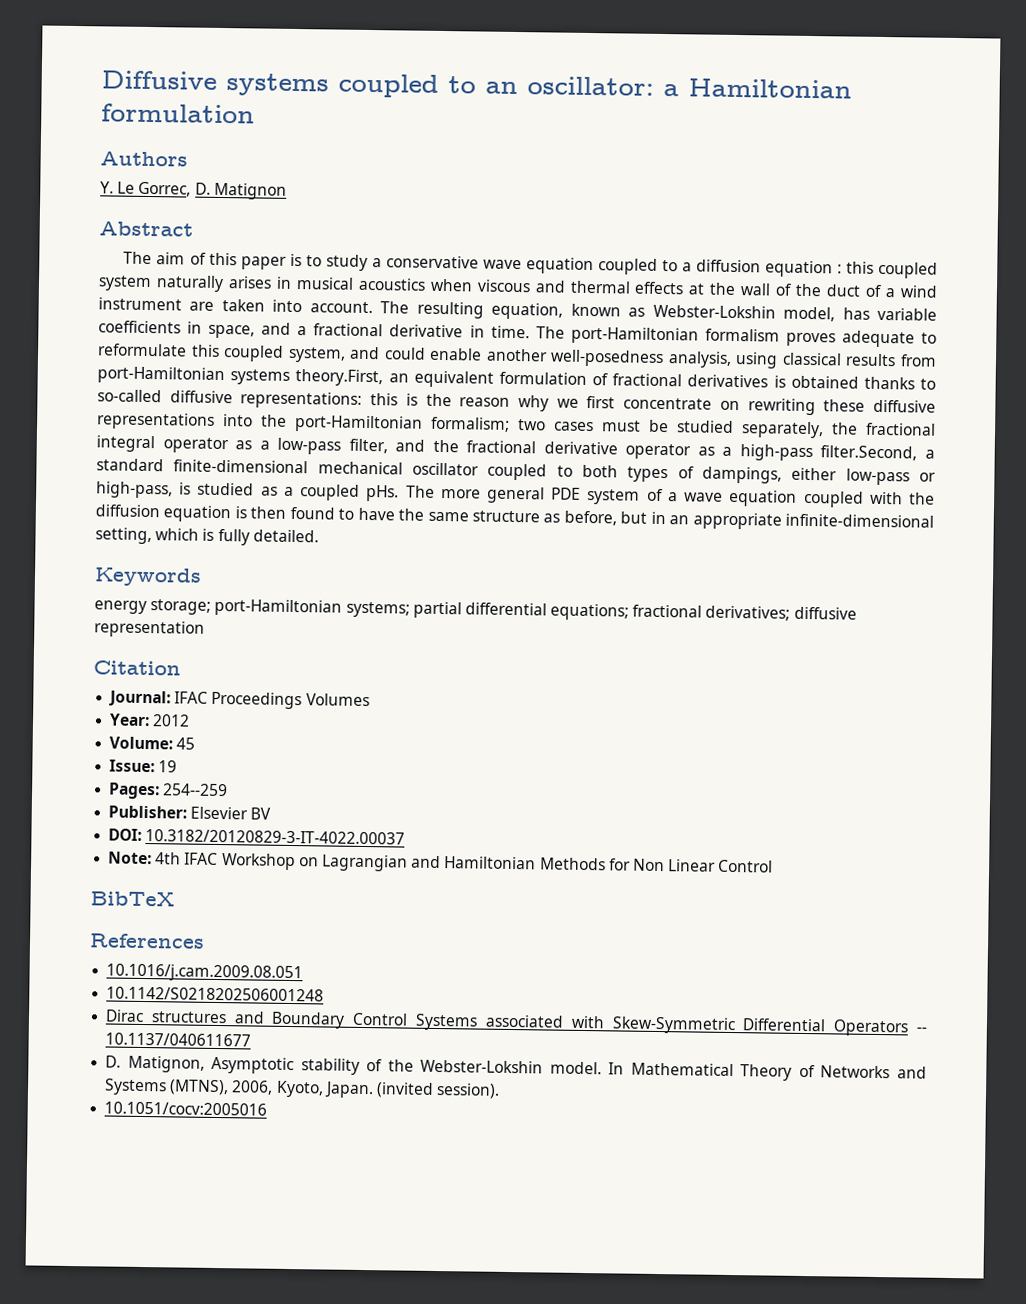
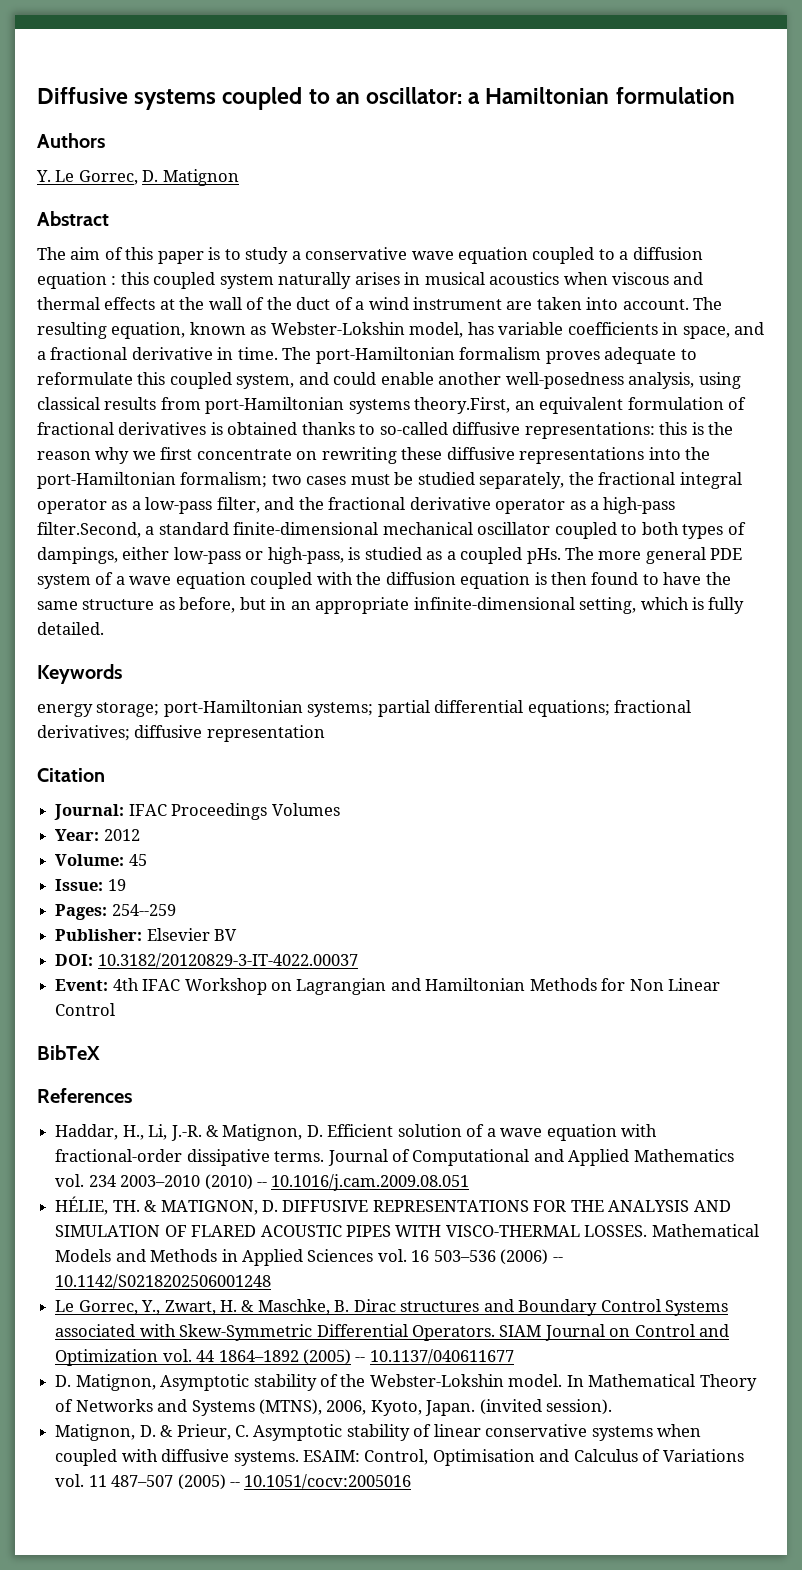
- Note: 4th IFAC Workshop on Lagrangian and Hamiltonian Methods for Non Linear Control
+ Event: 4th IFAC Workshop on Lagrangian and Hamiltonian Methods for Non Linear Control
- 10.1016/j.cam.2009.08.051
- 10.1142/S0218202506001248
- Dirac structures and Boundary Control Systems associated with Skew-Symmetric Differential Operators -- 10.1137/040611677
+ Haddar, H., Li, J.-R. & Matignon, D. Efficient solution of a wave equation with fractional-order dissipative terms. Journal of Computational and Applied Mathematics vol. 234 2003–2010 (2010) -- 10.1016/j.cam.2009.08.051
+ HÉLIE, TH. & MATIGNON, D. DIFFUSIVE REPRESENTATIONS FOR THE ANALYSIS AND SIMULATION OF FLARED ACOUSTIC PIPES WITH VISCO-THERMAL LOSSES. Mathematical Models and Methods in Applied Sciences vol. 16 503–536 (2006) -- 10.1142/S0218202506001248
+ Le Gorrec, Y., Zwart, H. & Maschke, B. Dirac structures and Boundary Control Systems associated with Skew-Symmetric Differential Operators. SIAM Journal on Control and Optimization vol. 44 1864–1892 (2005) -- 10.1137/040611677
- 10.1051/cocv:2005016
+ Matignon, D. & Prieur, C. Asymptotic stability of linear conservative systems when coupled with diffusive systems. ESAIM: Control, Optimisation and Calculus of Variations vol. 11 487–507 (2005) -- 10.1051/cocv:2005016

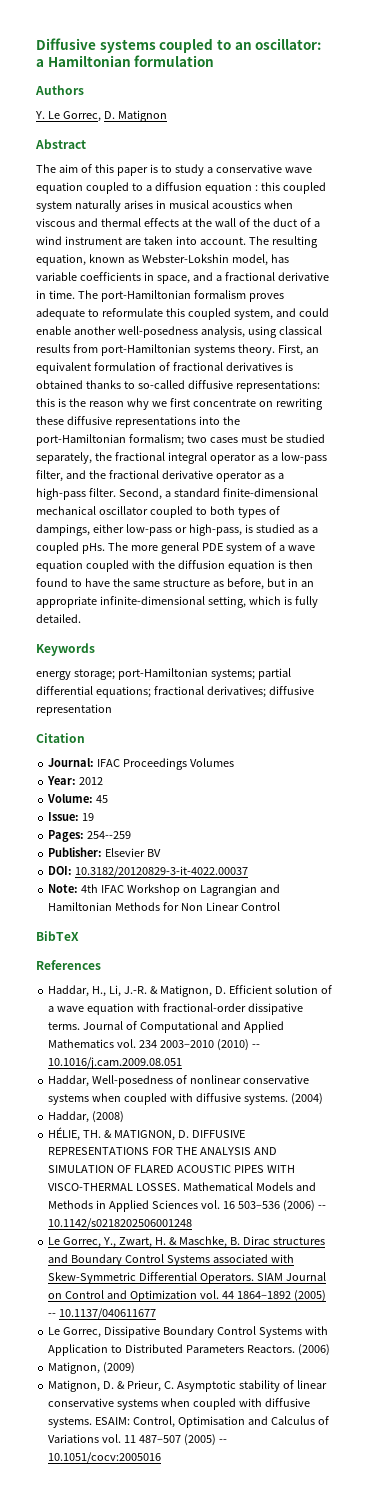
- The port-Hamiltonian formalism proves adequate to reformulate this coupled system, and could enable another well-posedness analysis, using classical results from port-Hamiltonian systems theory.First, an equivalent formulation of fractional derivatives is obtained thanks to so-called diffusive representations:
+ The port-Hamiltonian formalism proves adequate to reformulate this coupled system, and could enable another well-posedness analysis, using classical results from port-Hamiltonian systems theory. First, an equivalent formulation of fractional derivatives is obtained thanks to so-called diffusive representations:
- two cases must be studied separately, the fractional integral operator as a low-pass filter, and the fractional derivative operator as a high-pass filter.Second, a standard finite-dimensional mechanical oscillator coupled to both types of dampings, either low-pass or high-pass, is studied as a coupled pHs.
+ two cases must be studied separately, the fractional integral operator as a low-pass filter, and the fractional derivative operator as a high-pass filter. Second, a standard finite-dimensional mechanical oscillator coupled to both types of dampings, either low-pass or high-pass, is studied as a coupled pHs.
- DOI: 10.3182/20120829-3-IT-4022.00037
- Event: 4th IFAC Workshop on Lagrangian and Hamiltonian Methods for Non Linear Control
+ DOI: 10.3182/20120829-3-it-4022.00037
+ Note: 4th IFAC Workshop on Lagrangian and Hamiltonian Methods for Non Linear Control
+ Haddar, Well-posedness of nonlinear conservative systems when coupled with diffusive systems. (2004)
+ Haddar, (2008)
- Mathematical Models and Methods in Applied Sciences vol. 16 503–536 (2006) -- 10.1142/S0218202506001248
+ Mathematical Models and Methods in Applied Sciences vol. 16 503–536 (2006) -- 10.1142/s0218202506001248
- D. Matignon, Asymptotic stability of the Webster-Lokshin model. In Mathematical Theory of Networks and Systems (MTNS), 2006, Kyoto, Japan. (invited session).
+ Le Gorrec, Dissipative Boundary Control Systems with Application to Distributed Parameters Reactors. (2006)
+ Matignon, (2009)

